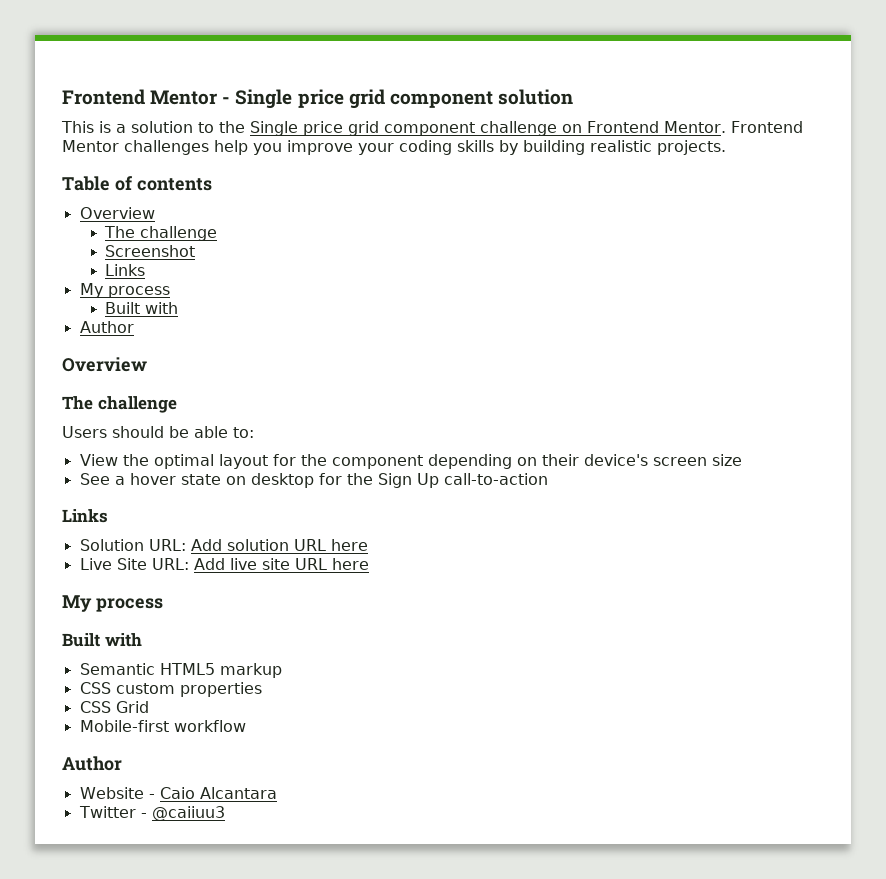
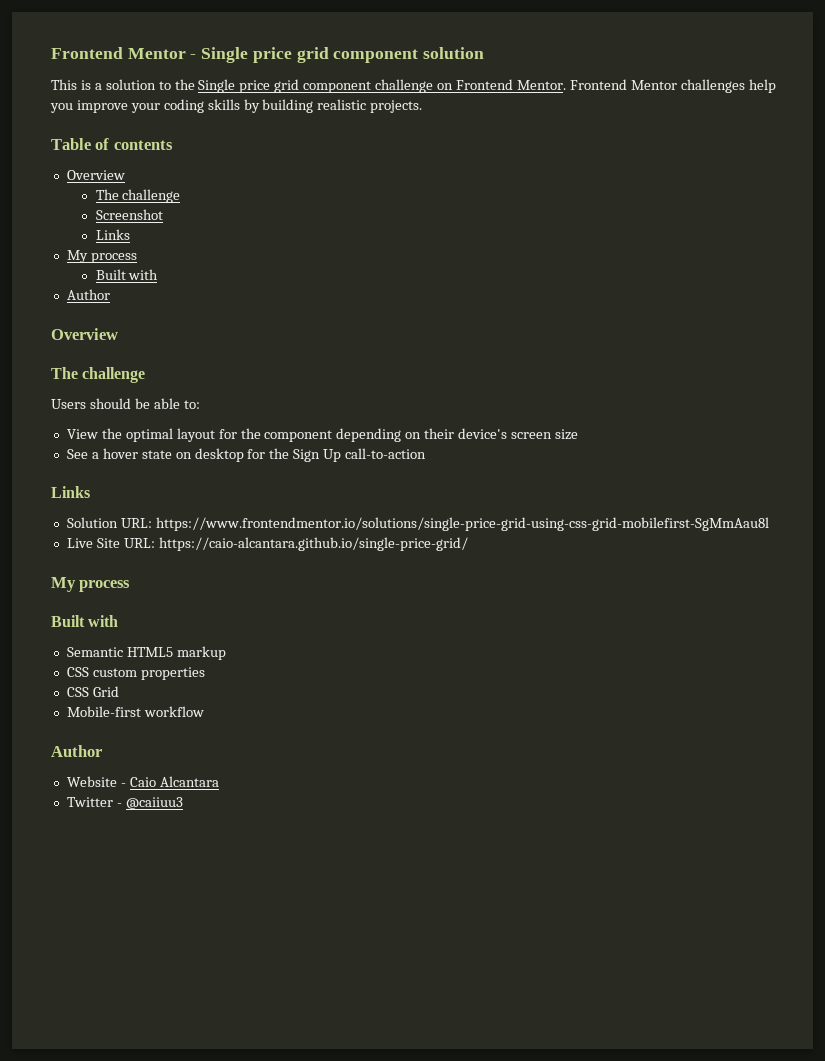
- Solution URL: Add solution URL here
+ Solution URL: https://www.frontendmentor.io/solutions/single-price-grid-using-css-grid-mobilefirst-SgMmAau8l
- Live Site URL: Add live site URL here
+ Live Site URL: https://caio-alcantara.github.io/single-price-grid/

